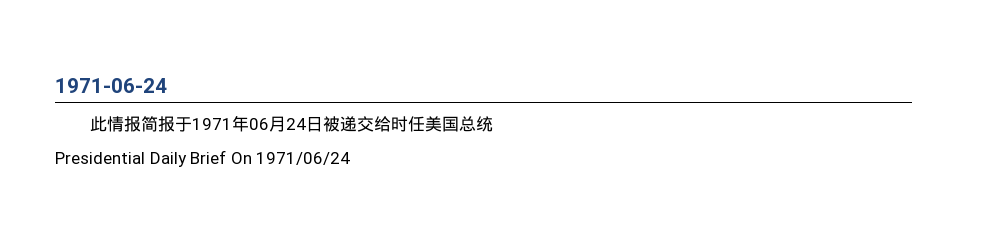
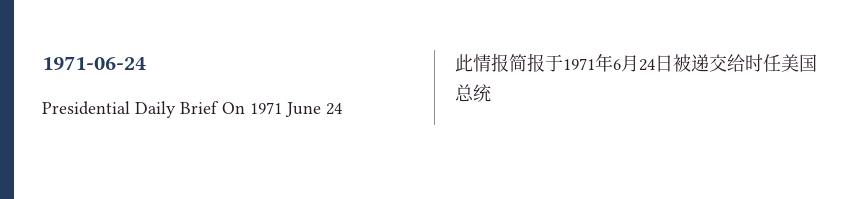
+ Presidential Daily Brief On 1971 June 24
- 此情报简报于1971年06月24日被递交给时任美国总统
+ 此情报简报于1971年6月24日被递交给时任美国总统
- Presidential Daily Brief On 1971/06/24

